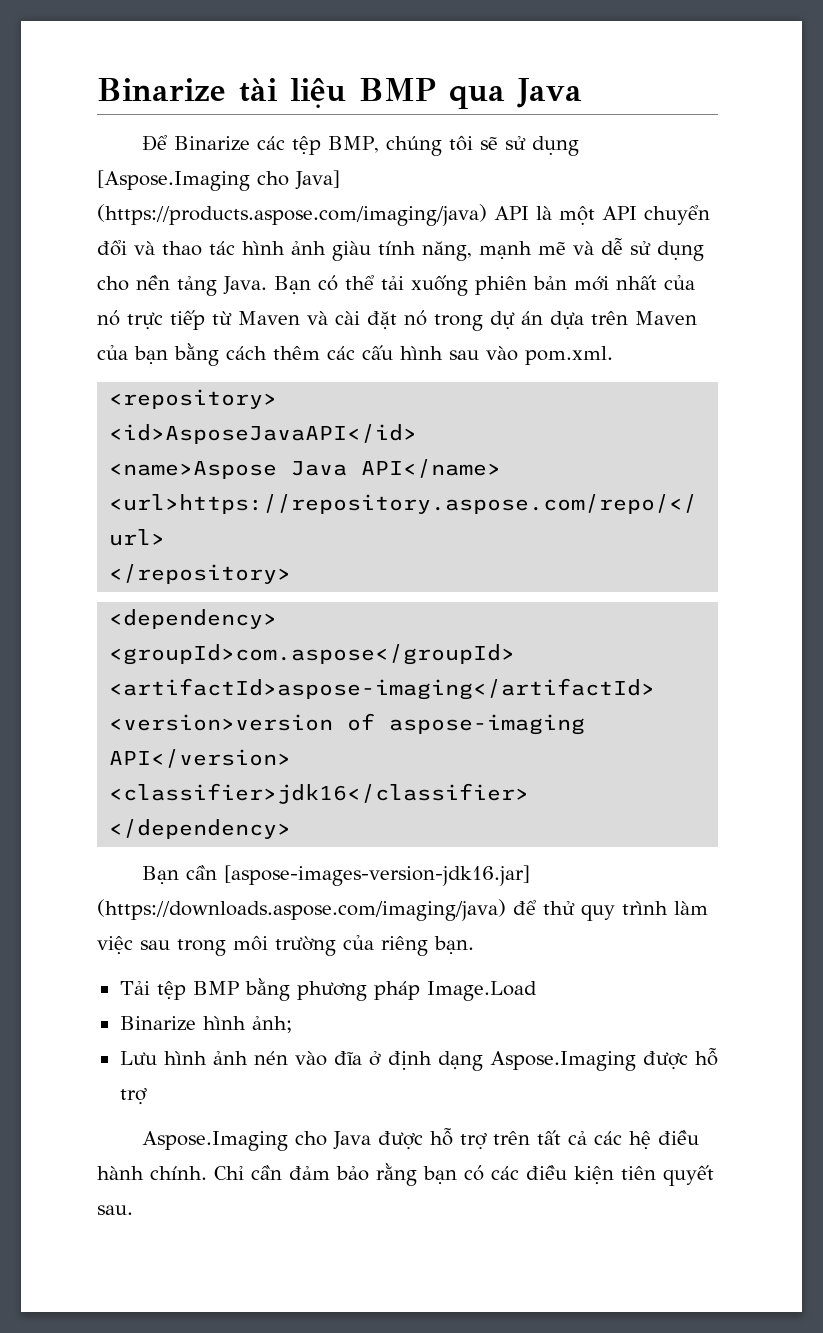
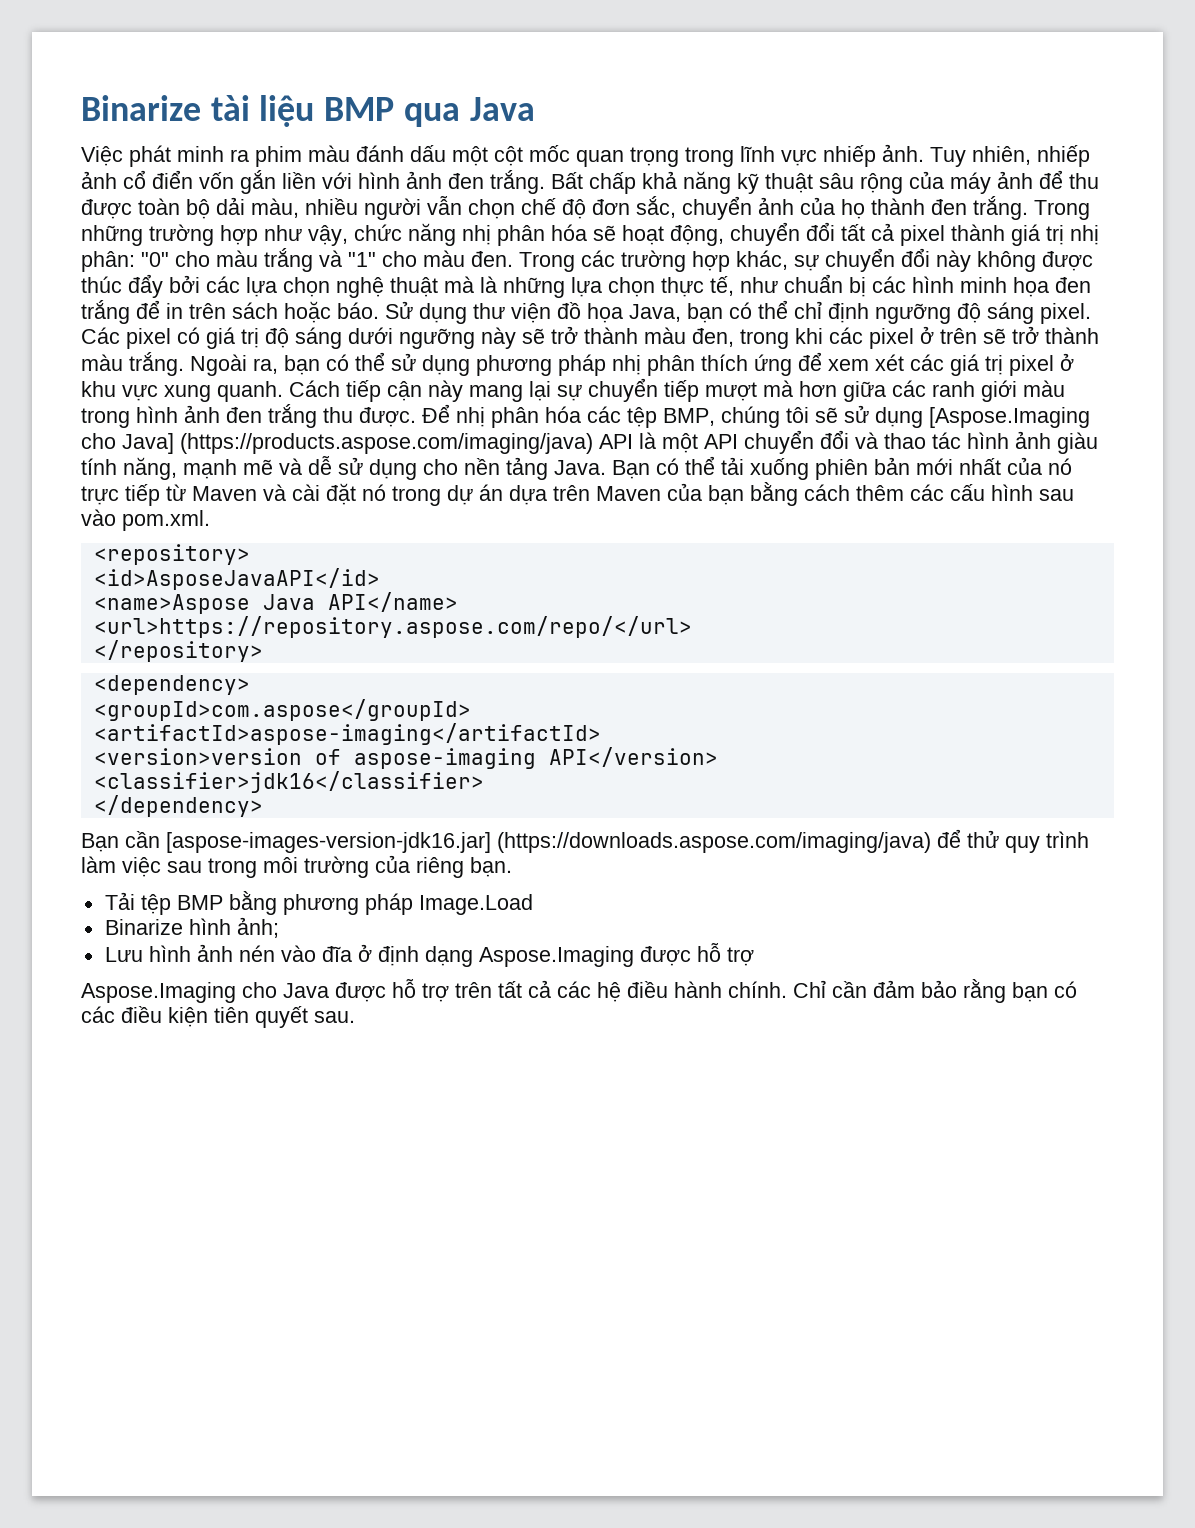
- Để Binarize các tệp BMP, chúng tôi sẽ sử dụng [Aspose.Imaging cho Java] (https://products.aspose.com/imaging/java) API là một API chuyển đổi và thao tác hình ảnh giàu tính năng, mạnh mẽ và dễ sử dụng cho nền tảng Java.
+ Việc phát minh ra phim màu đánh dấu một cột mốc quan trọng trong lĩnh vực nhiếp ảnh. Tuy nhiên, nhiếp ảnh cổ điển vốn gắn liền với hình ảnh đen trắng. Bất chấp khả năng kỹ thuật sâu rộng của máy ảnh để thu được toàn bộ dải màu, nhiều người vẫn chọn chế độ đơn sắc, chuyển ảnh của họ thành đen trắng. Trong những trường hợp như vậy, chức năng nhị phân hóa sẽ hoạt động, chuyển đổi tất cả pixel thành giá trị nhị phân: "0" cho màu trắng và "1" cho màu đen. Trong các trường hợp khác, sự chuyển đổi này không được thúc đẩy bởi các lựa chọn nghệ thuật mà là những lựa chọn thực tế, như chuẩn bị các hình minh họa đen trắng để in trên sách hoặc báo. Sử dụng thư viện đồ họa Java, bạn có thể chỉ định ngưỡng độ sáng pixel. Các pixel có giá trị độ sáng dưới ngưỡng này sẽ trở thành màu đen, trong khi các pixel ở trên sẽ trở thành màu trắng. Ngoài ra, bạn có thể sử dụng phương pháp nhị phân thích ứng để xem xét các giá trị pixel ở khu vực xung quanh. Cách tiếp cận này mang lại sự chuyển tiếp mượt mà hơn giữa các ranh giới màu trong hình ảnh đen trắng thu được. Để nhị phân hóa các tệp BMP, chúng tôi sẽ sử dụng [Aspose.Imaging cho Java] (https://products.aspose.com/imaging/java) API là một API chuyển đổi và thao tác hình ảnh giàu tính năng, mạnh mẽ và dễ sử dụng cho nền tảng Java.

